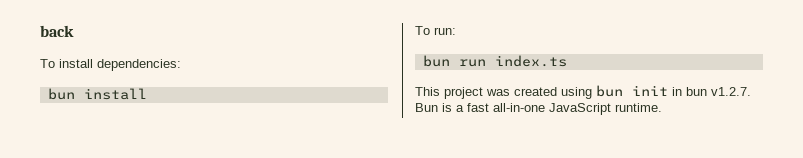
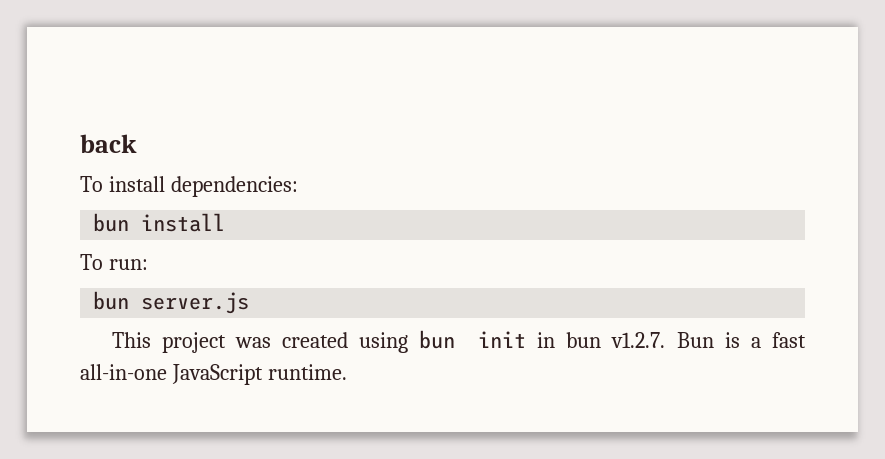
- bun run index.ts
+ bun server.js

